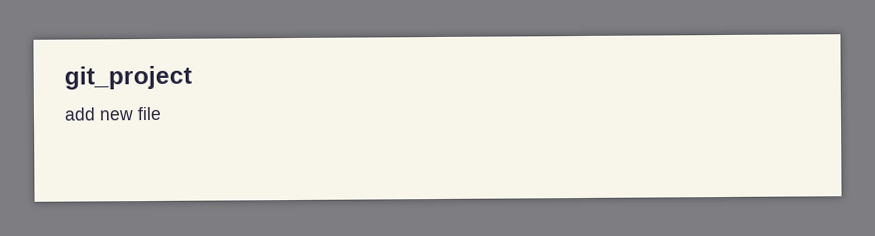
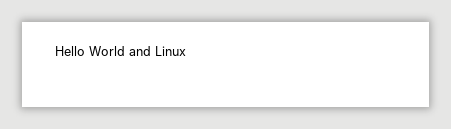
- git_project
- add new file
+ Hello World and Linux

